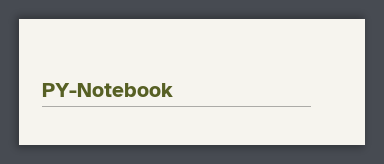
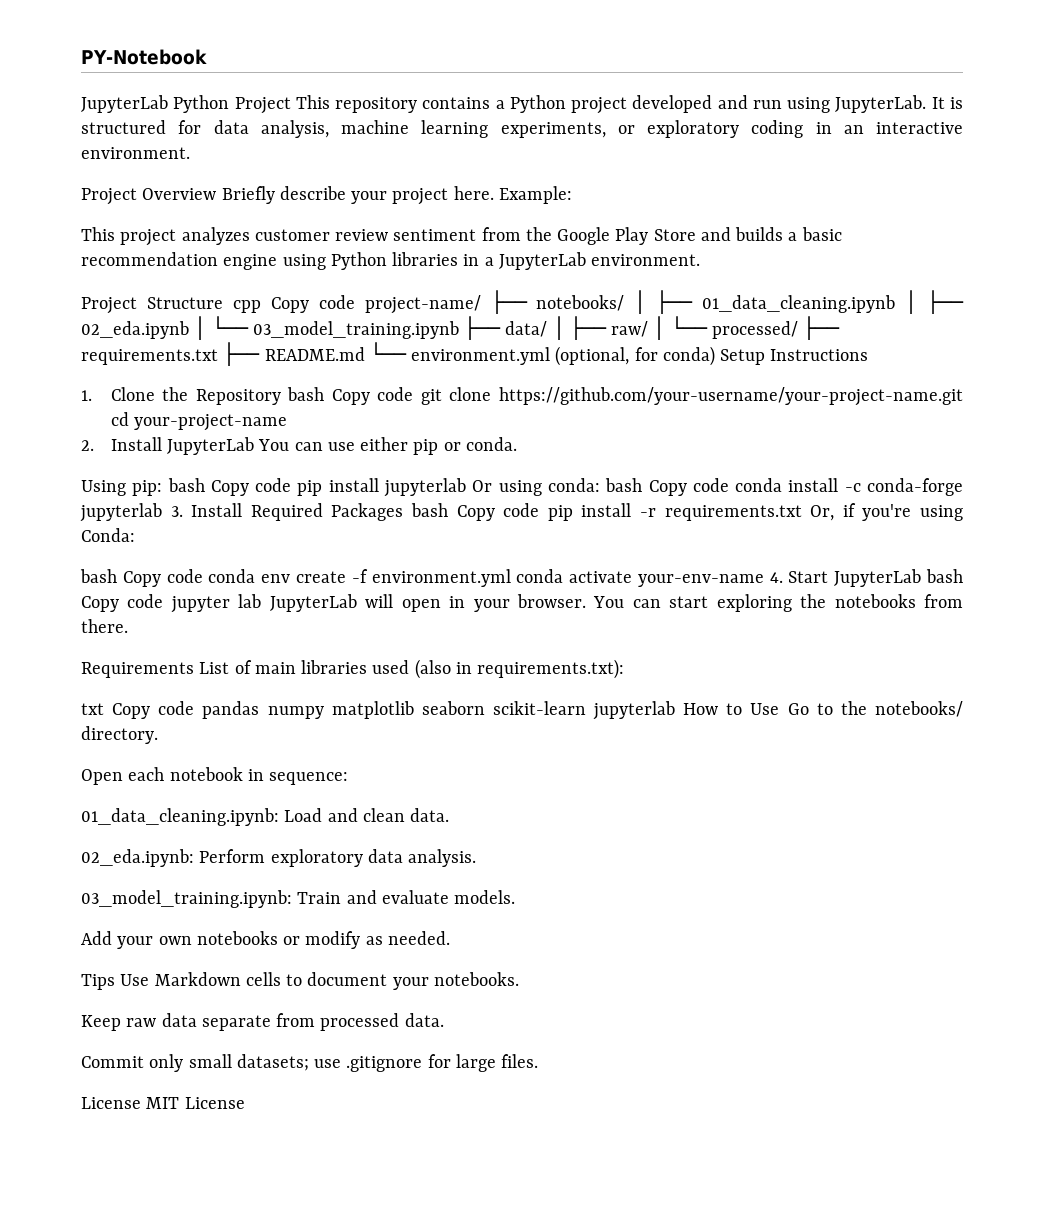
+ JupyterLab Python Project This repository contains a Python project developed and run using JupyterLab. It is structured for data analysis, machine learning experiments, or exploratory coding in an interactive environment.
+ Project Overview Briefly describe your project here. Example:
+ This project analyzes customer review sentiment from the Google Play Store and builds a basic recommendation engine using Python libraries in a JupyterLab environment.
+ Project Structure cpp Copy code project-name/ ├── notebooks/ │ ├── 01_data_cleaning.ipynb │ ├── 02_eda.ipynb │ └── 03_model_training.ipynb ├── data/ │ ├── raw/ │ └── processed/ ├── requirements.txt ├── README.md └── environment.yml (optional, for conda) Setup Instructions
+ 1. Clone the Repository bash Copy code git clone https://github.com/your-username/your-project-name.git cd your-project-name
+ 2. Install JupyterLab You can use either pip or conda.
+ Using pip: bash Copy code pip install jupyterlab Or using conda: bash Copy code conda install -c conda-forge jupyterlab 3. Install Required Packages bash Copy code pip install -r requirements.txt Or, if you're using Conda:
+ bash Copy code conda env create -f environment.yml conda activate your-env-name 4. Start JupyterLab bash Copy code jupyter lab JupyterLab will open in your browser. You can start exploring the notebooks from there.
+ Requirements List of main libraries used (also in requirements.txt):
+ txt Copy code pandas numpy matplotlib seaborn scikit-learn jupyterlab How to Use Go to the notebooks/ directory.
+ Open each notebook in sequence:
+ 01_data_cleaning.ipynb: Load and clean data.
+ 02_eda.ipynb: Perform exploratory data analysis.
+ 03_model_training.ipynb: Train and evaluate models.
+ Add your own notebooks or modify as needed.
+ Tips Use Markdown cells to document your notebooks.
+ Keep raw data separate from processed data.
+ Commit only small datasets; use .gitignore for large files.
+ License MIT License

